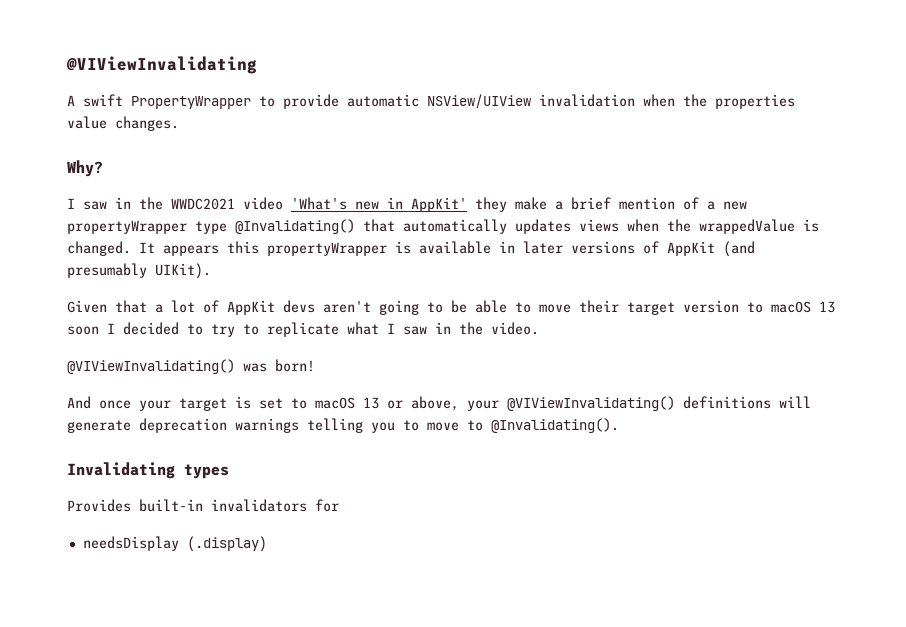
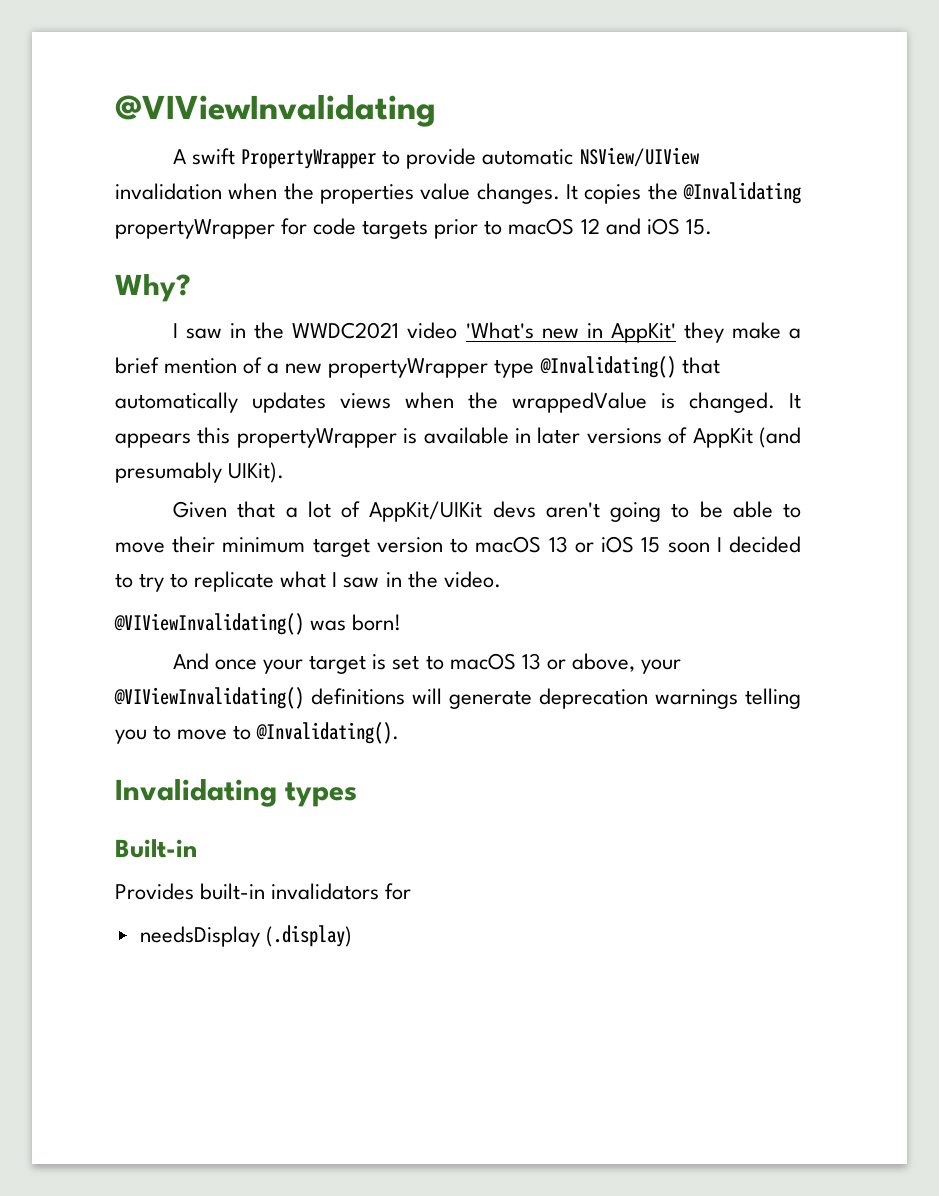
+ It copies the @Invalidating propertyWrapper for code targets prior to macOS 12 and iOS 15.
- Given that a lot of AppKit devs aren't going to be able to move their target version to macOS 13 soon I decided to try to replicate what I saw in the video.
+ Given that a lot of AppKit/UIKit devs aren't going to be able to move their minimum target version to macOS 13 or iOS 15 soon I decided to try to replicate what I saw in the video.
+ Built-in

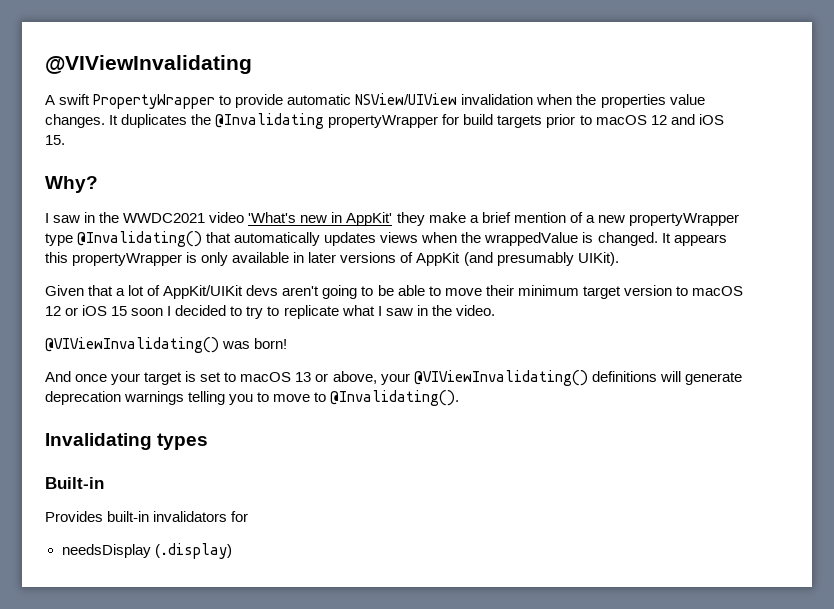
- It copies the @Invalidating propertyWrapper for code targets prior to macOS 12 and iOS 15.
+ It duplicates the @Invalidating propertyWrapper for build targets prior to macOS 12 and iOS 15.
- It appears this propertyWrapper is available in later versions of AppKit (and presumably UIKit).
+ It appears this propertyWrapper is only available in later versions of AppKit (and presumably UIKit).
- Given that a lot of AppKit/UIKit devs aren't going to be able to move their minimum target version to macOS 13 or iOS 15 soon I decided to try to replicate what I saw in the video.
+ Given that a lot of AppKit/UIKit devs aren't going to be able to move their minimum target version to macOS 12 or iOS 15 soon I decided to try to replicate what I saw in the video.

